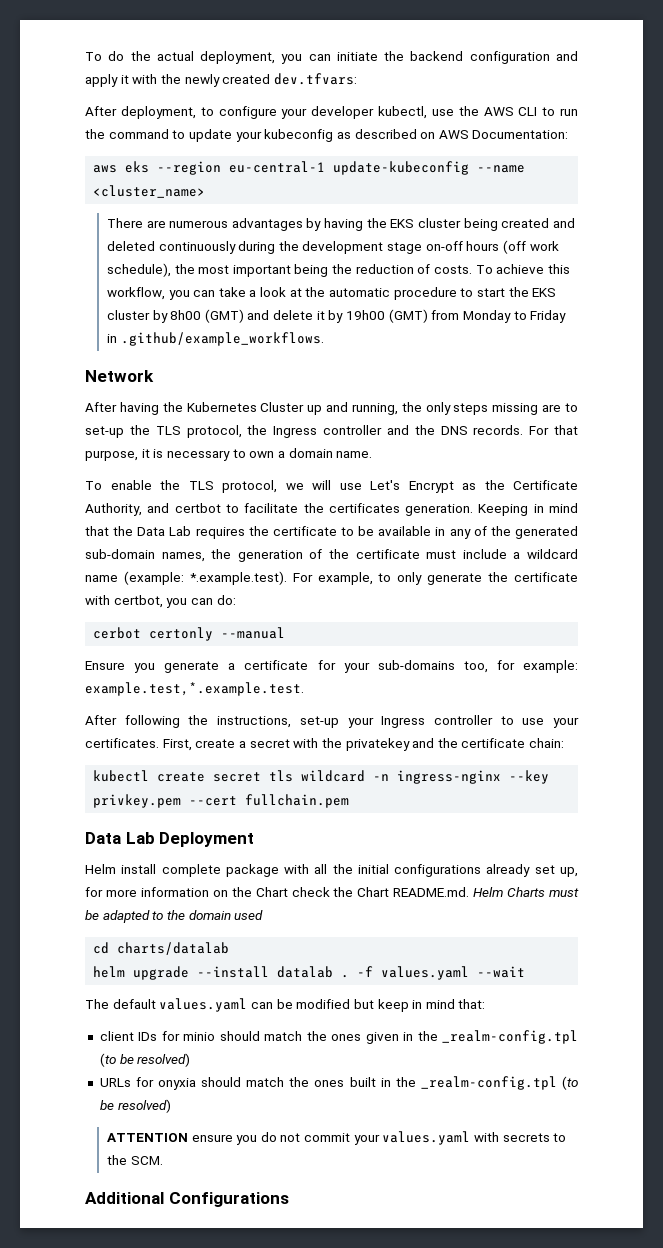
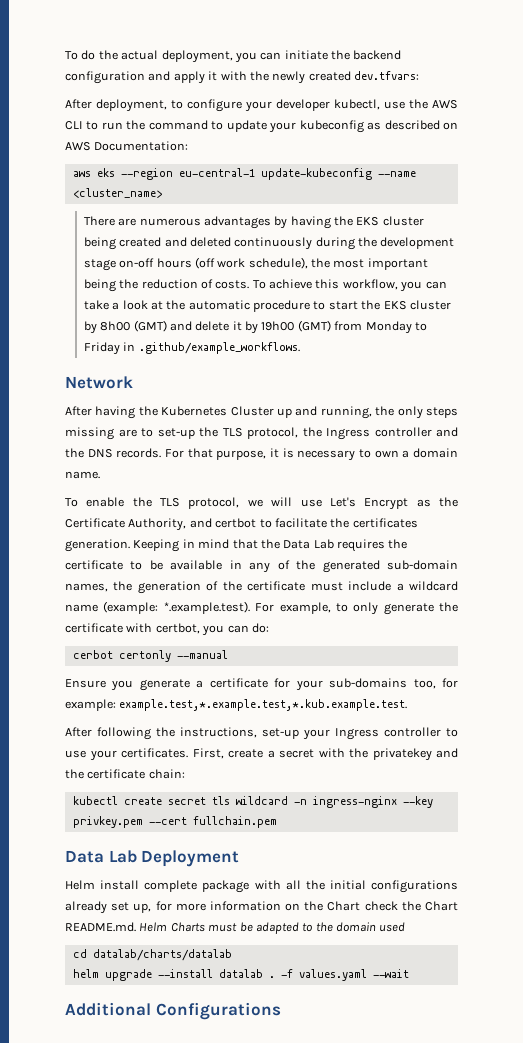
- Ensure you generate a certificate for your sub-domains too, for example: example.test,*.example.test.
+ Ensure you generate a certificate for your sub-domains too, for example: example.test,*.example.test,*.kub.example.test.
- cd charts/datalab
+ cd datalab/charts/datalab
- The default values.yaml can be modified but keep in mind that:
- client IDs for minio should match the ones given in the _realm-config.tpl (to be resolved)
- URLs for onyxia should match the ones built in the _realm-config.tpl (to be resolved)
- ATTENTION ensure you do not commit your values.yaml with secrets to the SCM.

